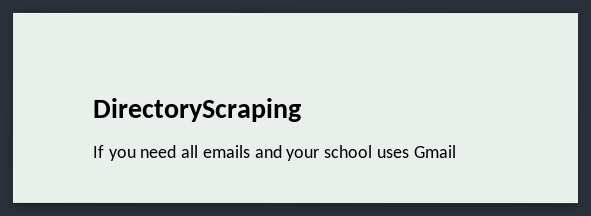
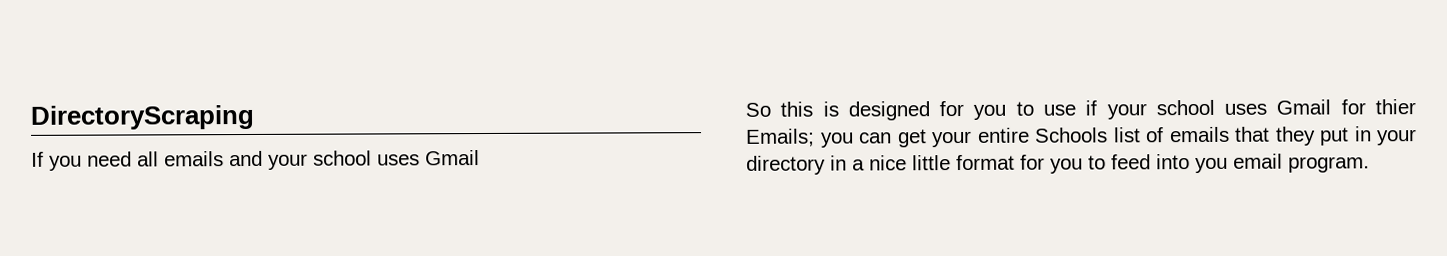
+ So this is designed for you to use if your school uses Gmail for thier Emails; you can get your entire Schools list of emails that they put in your directory in a nice little format for you to feed into you email program.

